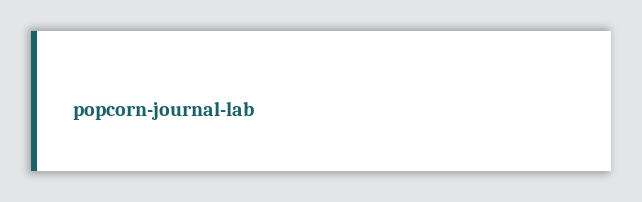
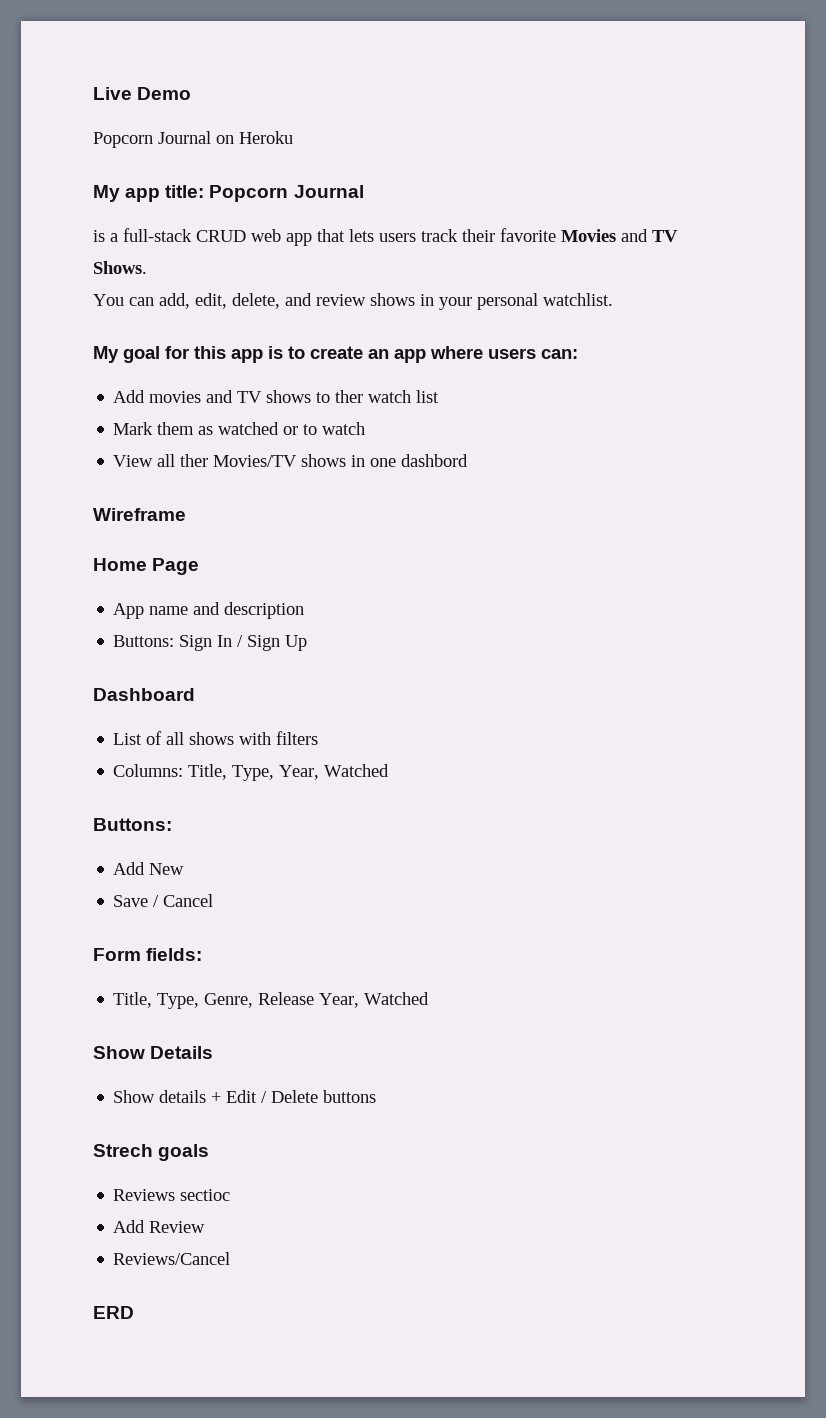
- popcorn-journal-lab
+ Live Demo
+ Popcorn Journal on Heroku
+ My app title: Popcorn Journal
+ is a full-stack CRUD web app that lets users track their favorite Movies and TV Shows.
+ You can add, edit, delete, and review shows in your personal watchlist.
+ My goal for this app is to create an app where users can:
+ Add movies and TV shows to ther watch list
+ Mark them as watched or to watch
+ View all ther Movies/TV shows in one dashbord
+ Wireframe
+ Home Page
+ App name and description
+ Buttons: Sign In / Sign Up
+ Dashboard
+ List of all shows with filters
+ Columns: Title, Type, Year, Watched
+ Buttons:
+ Add New
+ Save / Cancel
+ Form fields:
+ Title, Type, Genre, Release Year, Watched
+ Show Details
+ Show details + Edit / Delete buttons
+ Strech goals
+ Reviews sectioc
+ Add Review
+ Reviews/Cancel
+ ERD

